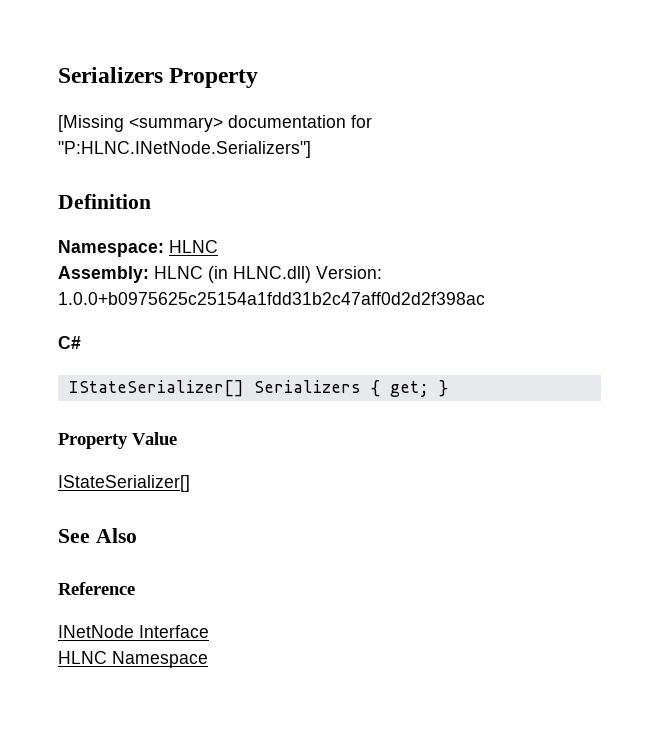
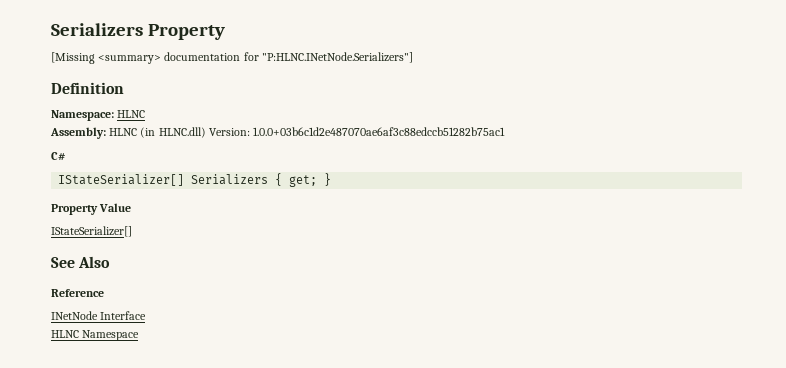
- Assembly: HLNC (in HLNC.dll) Version: 1.0.0+b0975625c25154a1fdd31b2c47aff0d2d2f398ac
+ Assembly: HLNC (in HLNC.dll) Version: 1.0.0+03b6c1d2e487070ae6af3c88edccb51282b75ac1

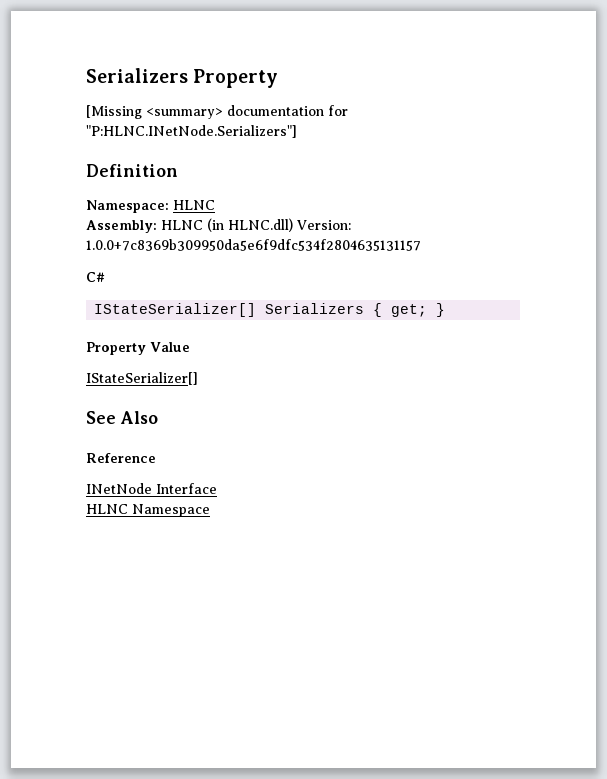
- Assembly: HLNC (in HLNC.dll) Version: 1.0.0+03b6c1d2e487070ae6af3c88edccb51282b75ac1
+ Assembly: HLNC (in HLNC.dll) Version: 1.0.0+7c8369b309950da5e6f9dfc534f2804635131157

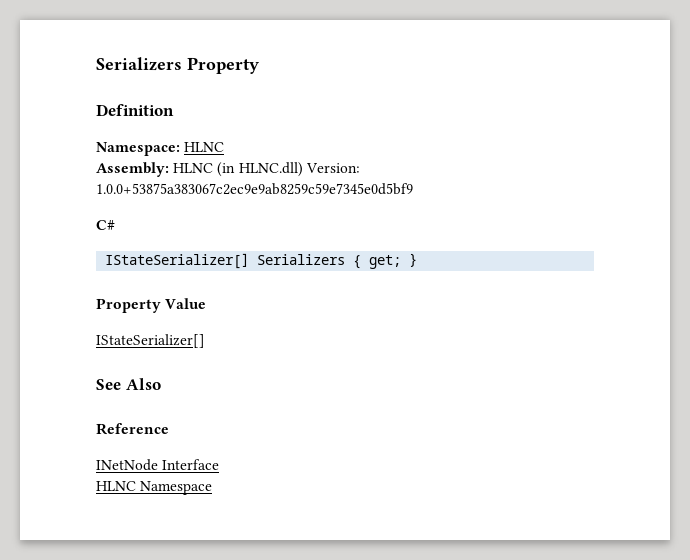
- [Missing <summary> documentation for "P:HLNC.INetNode.Serializers"]
- Assembly: HLNC (in HLNC.dll) Version: 1.0.0+7c8369b309950da5e6f9dfc534f2804635131157
+ Assembly: HLNC (in HLNC.dll) Version: 1.0.0+53875a383067c2ec9e9ab8259c59e7345e0d5bf9

